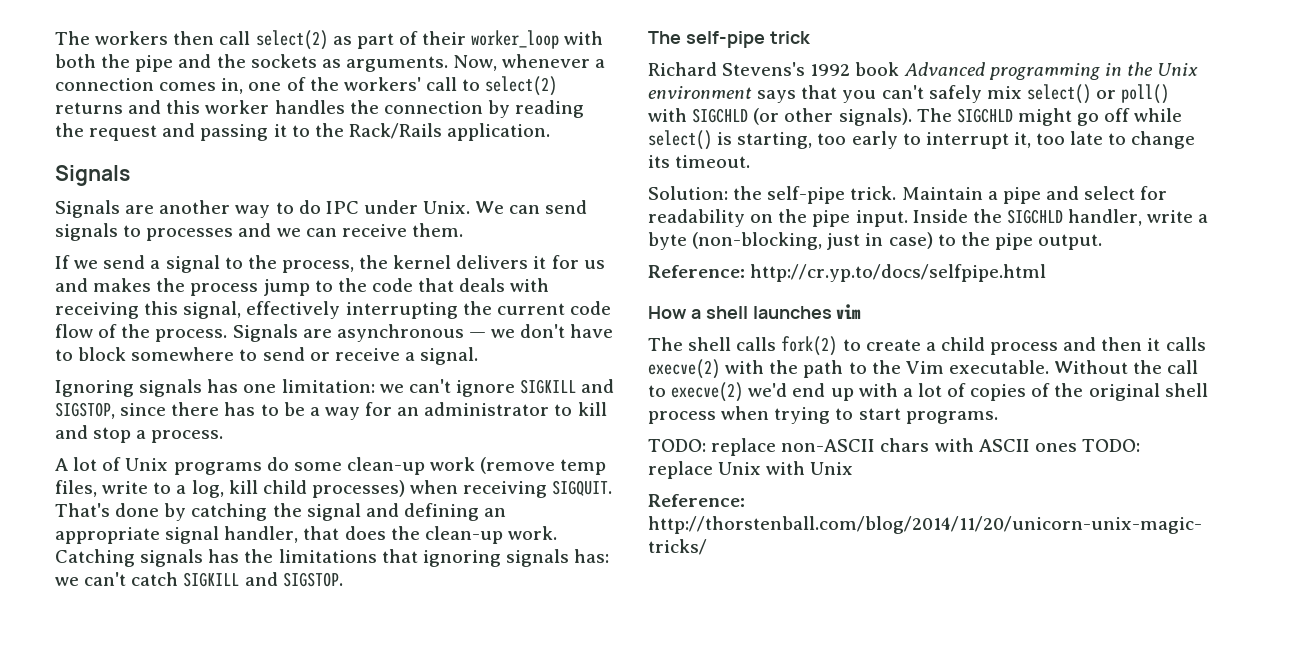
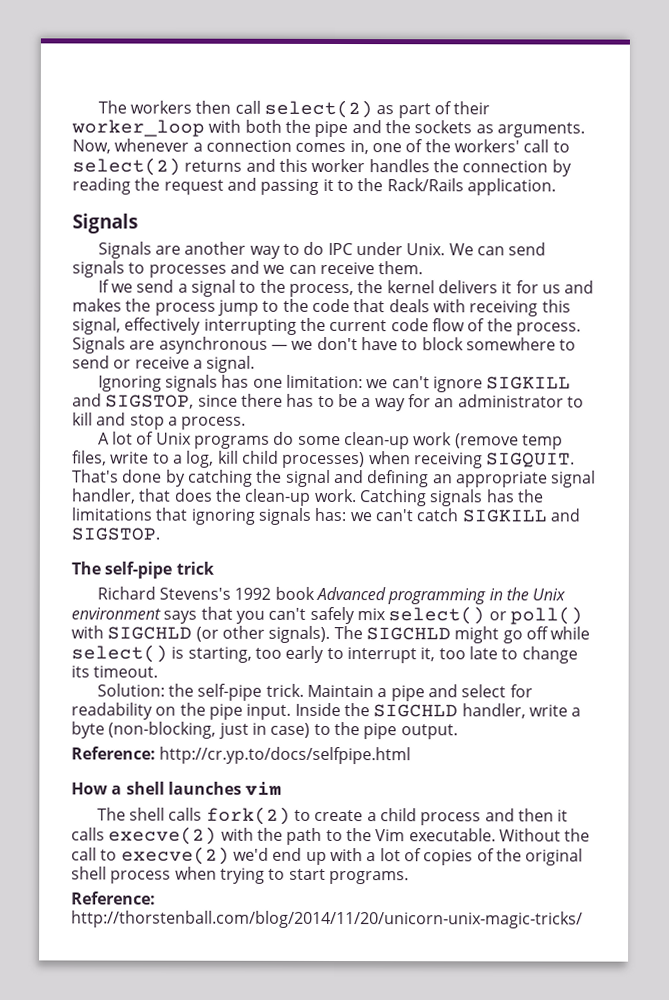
- TODO: replace non-ASCII chars with ASCII ones TODO: replace Unix with Unix

